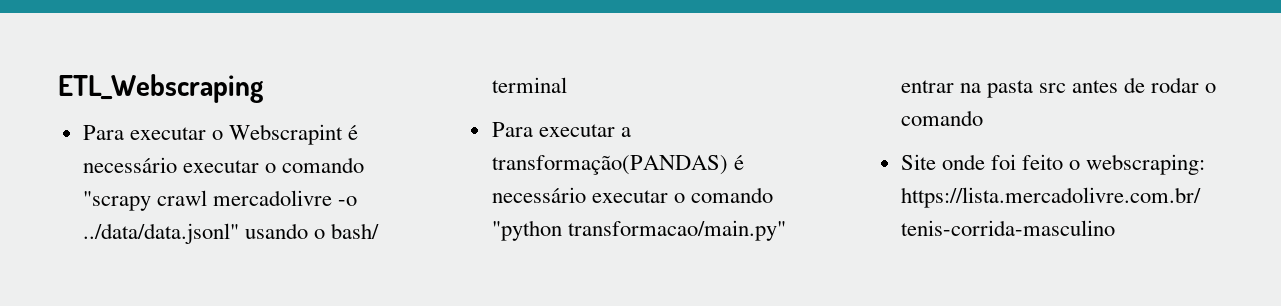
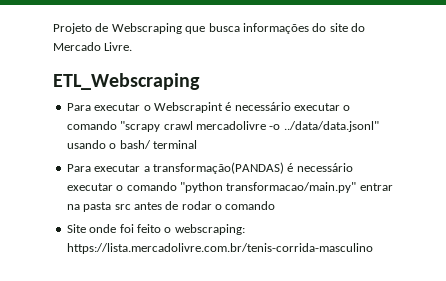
+ Projeto de Webscraping que busca informações do site do Mercado Livre.

